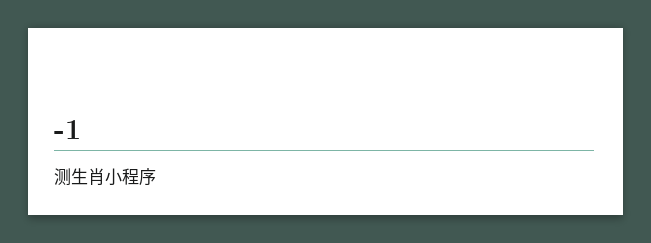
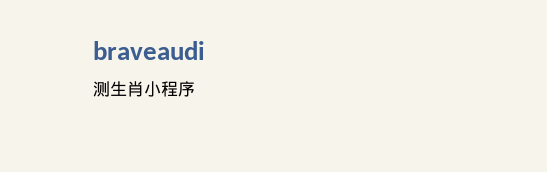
- -1
+ braveaudi

